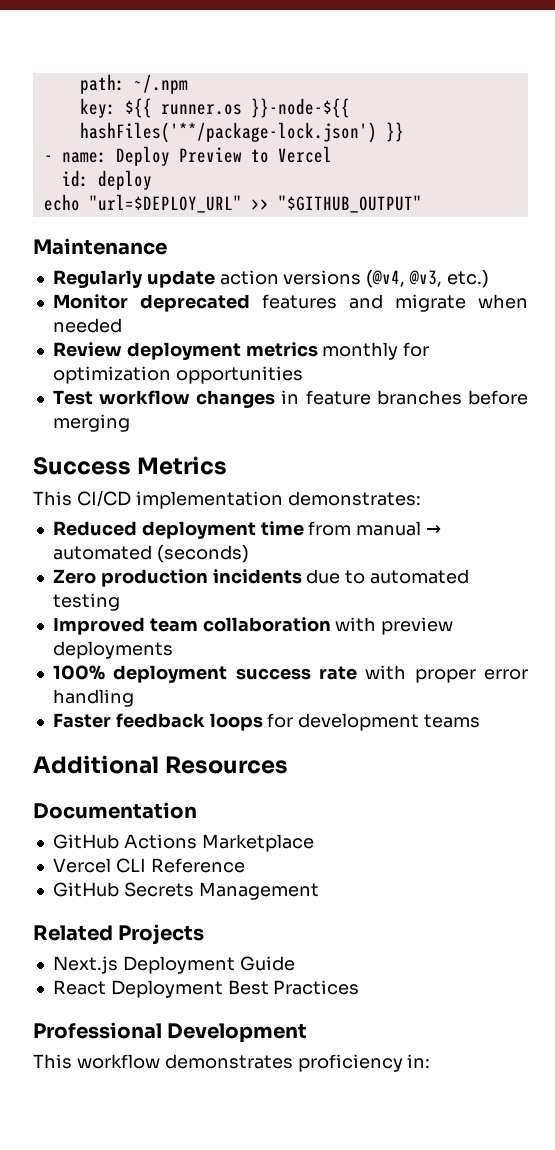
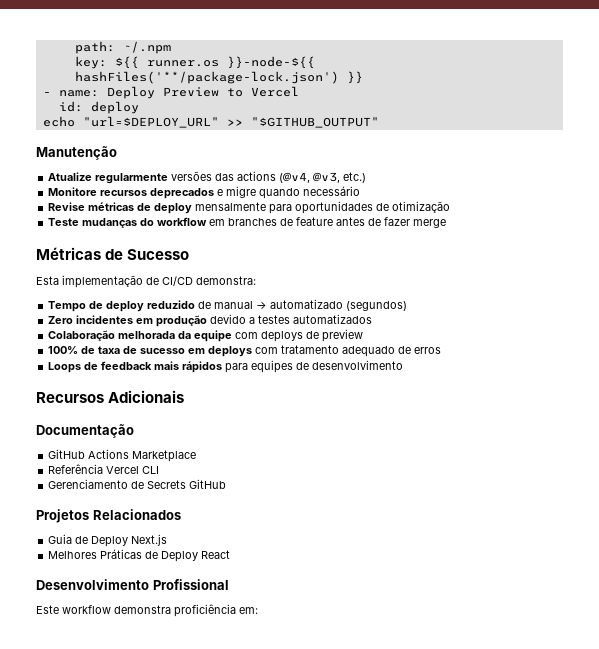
- Maintenance
- Regularly update action versions (@v4, @v3, etc.)
- Monitor deprecated features and migrate when needed
- Review deployment metrics monthly for optimization opportunities
- Test workflow changes in feature branches before merging
- Success Metrics
- This CI/CD implementation demonstrates:
- Reduced deployment time from manual → automated (seconds)
- Zero production incidents due to automated testing
- Improved team collaboration with preview deployments
+ Manutenção
+ Atualize regularmente versões das actions (@v4, @v3, etc.)
+ Monitore recursos deprecados e migre quando necessário
+ Revise métricas de deploy mensalmente para oportunidades de otimização
+ Teste mudanças do workflow em branches de feature antes de fazer merge
+ Métricas de Sucesso
+ Esta implementação de CI/CD demonstra:
+ Tempo de deploy reduzido de manual → automatizado (segundos)
+ Zero incidentes em produção devido a testes automatizados
+ Colaboração melhorada da equipe com deploys de preview
- 100% deployment success rate with proper error handling
- Faster feedback loops for development teams
- Additional Resources
- Documentation
+ 100% de taxa de sucesso em deploys com tratamento adequado de erros
+ Loops de feedback mais rápidos para equipes de desenvolvimento
+ Recursos Adicionais
+ Documentação
- Vercel CLI Reference
- GitHub Secrets Management
- Related Projects
- Next.js Deployment Guide
- React Deployment Best Practices
- Professional Development
- This workflow demonstrates proficiency in:
+ Referência Vercel CLI
+ Gerenciamento de Secrets GitHub
+ Projetos Relacionados
+ Guia de Deploy Next.js
+ Melhores Práticas de Deploy React
+ Desenvolvimento Profissional
+ Este workflow demonstra proficiência em:

